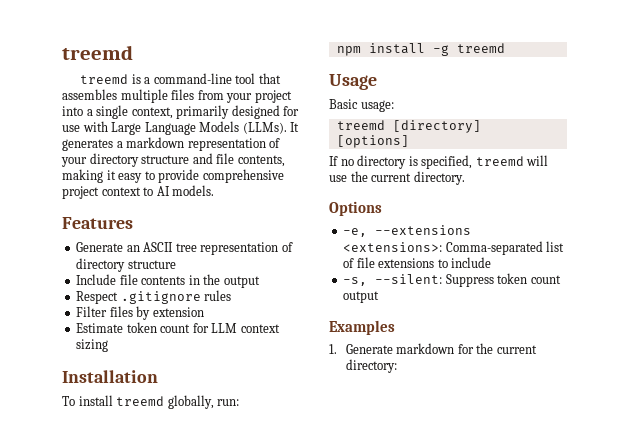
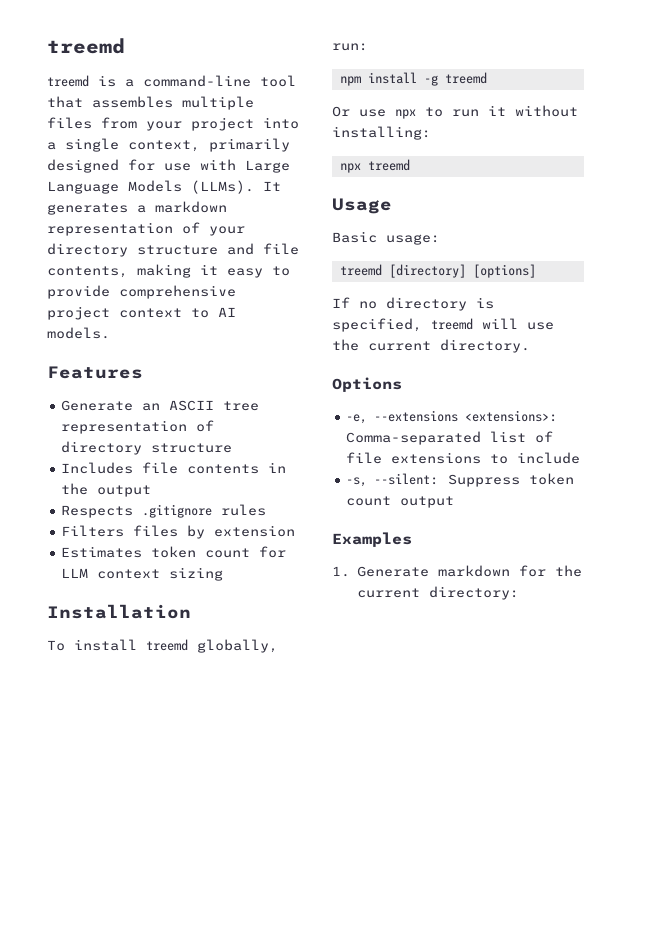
- Include file contents in the output
+ Includes file contents in the output
- Respect .gitignore rules
+ Respects .gitignore rules
- Filter files by extension
+ Filters files by extension
- Estimate token count for LLM context sizing
+ Estimates token count for LLM context sizing
+ Or use npx to run it without installing:
+ npx treemd

